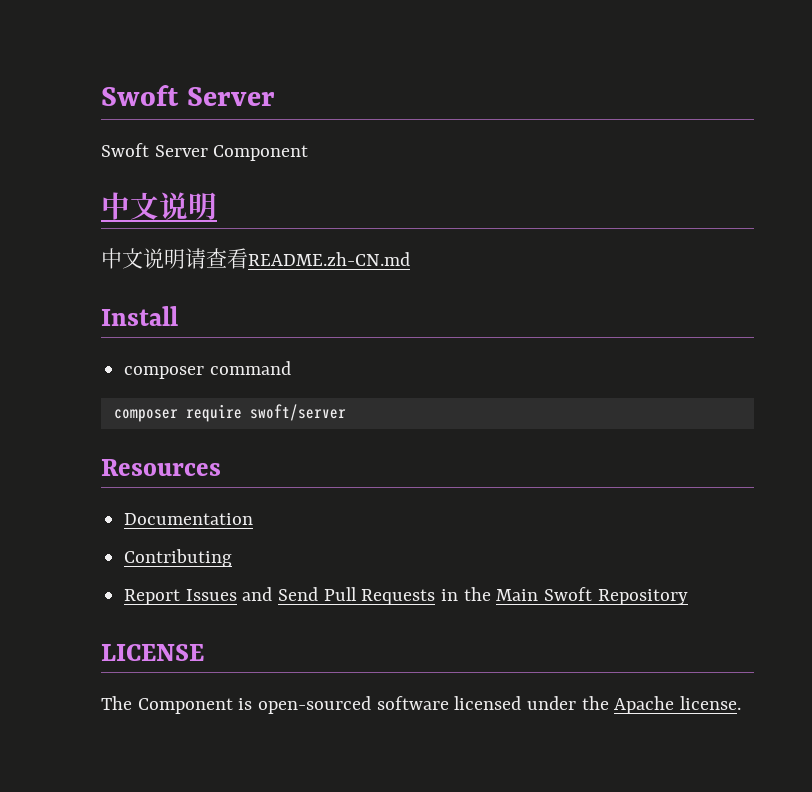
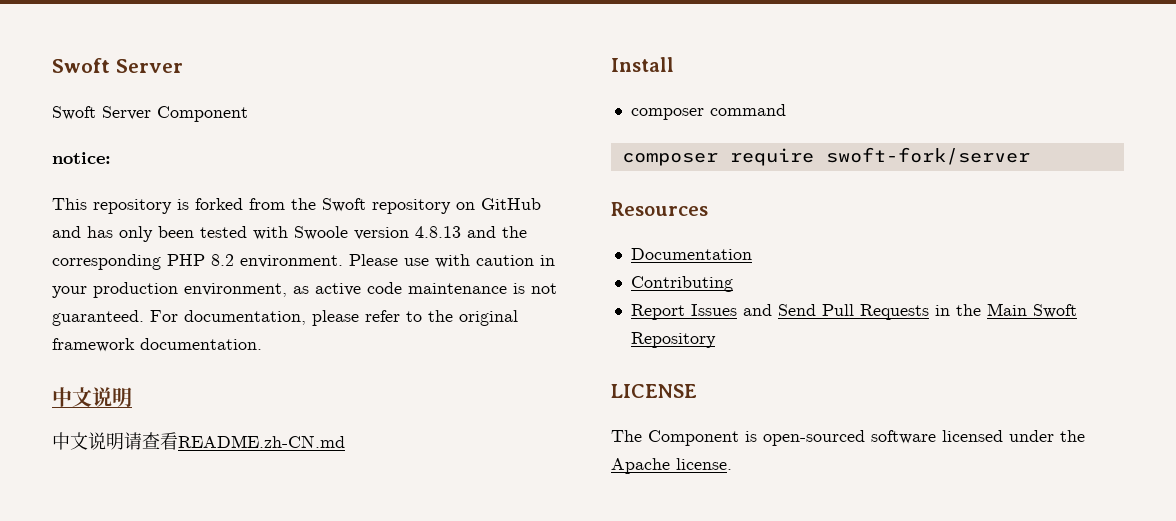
+ notice:
+ This repository is forked from the Swoft repository on GitHub and has only been tested with Swoole version 4.8.13 and the corresponding PHP 8.2 environment. Please use with caution in your production environment, as active code maintenance is not guaranteed. For documentation, please refer to the original framework documentation.
- composer require swoft/server
+ composer require swoft-fork/server

